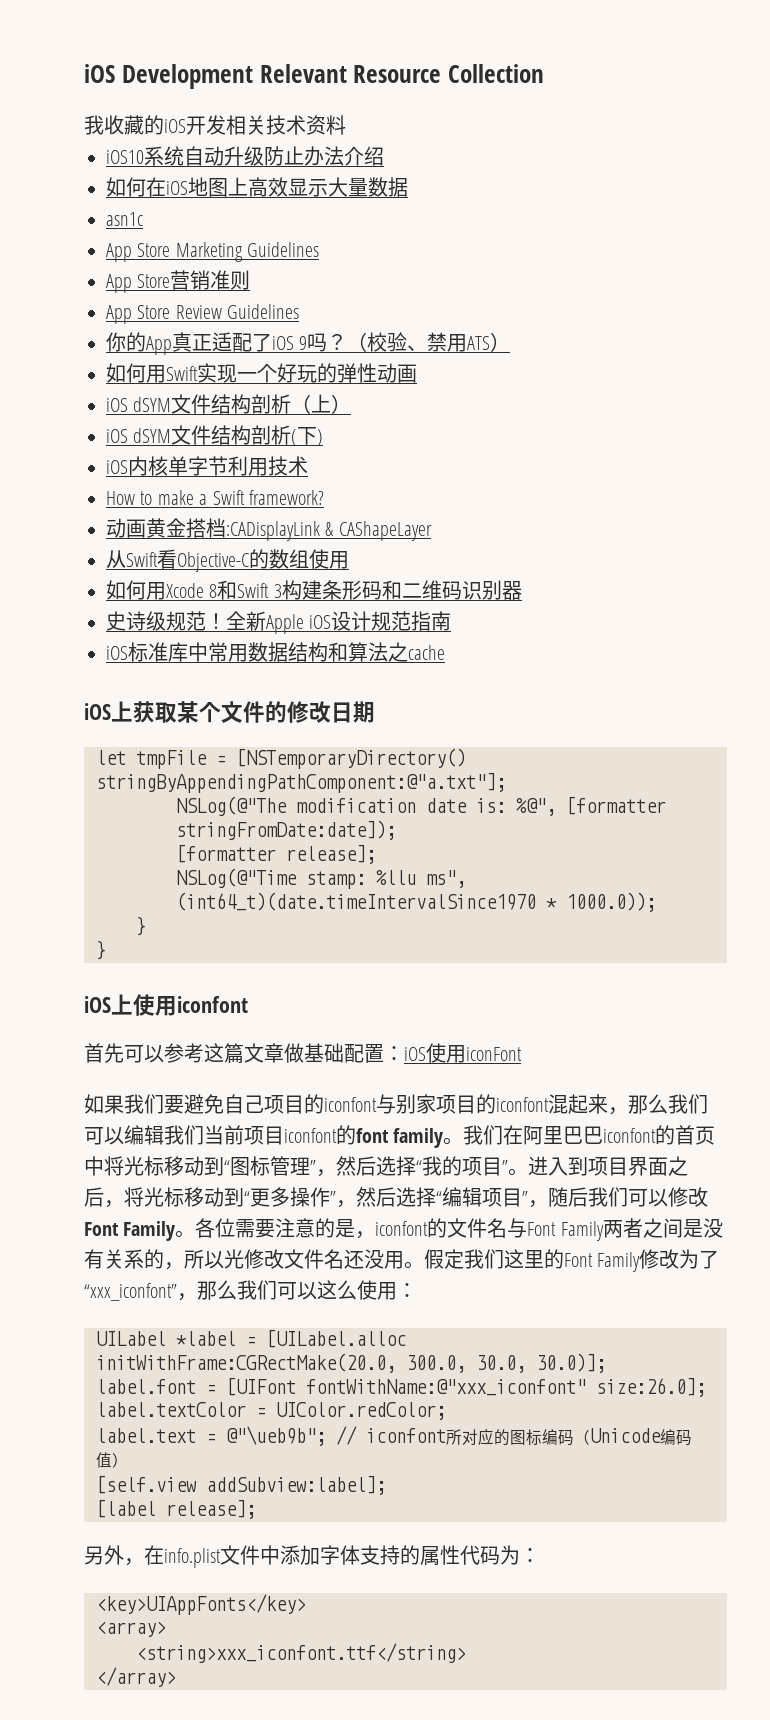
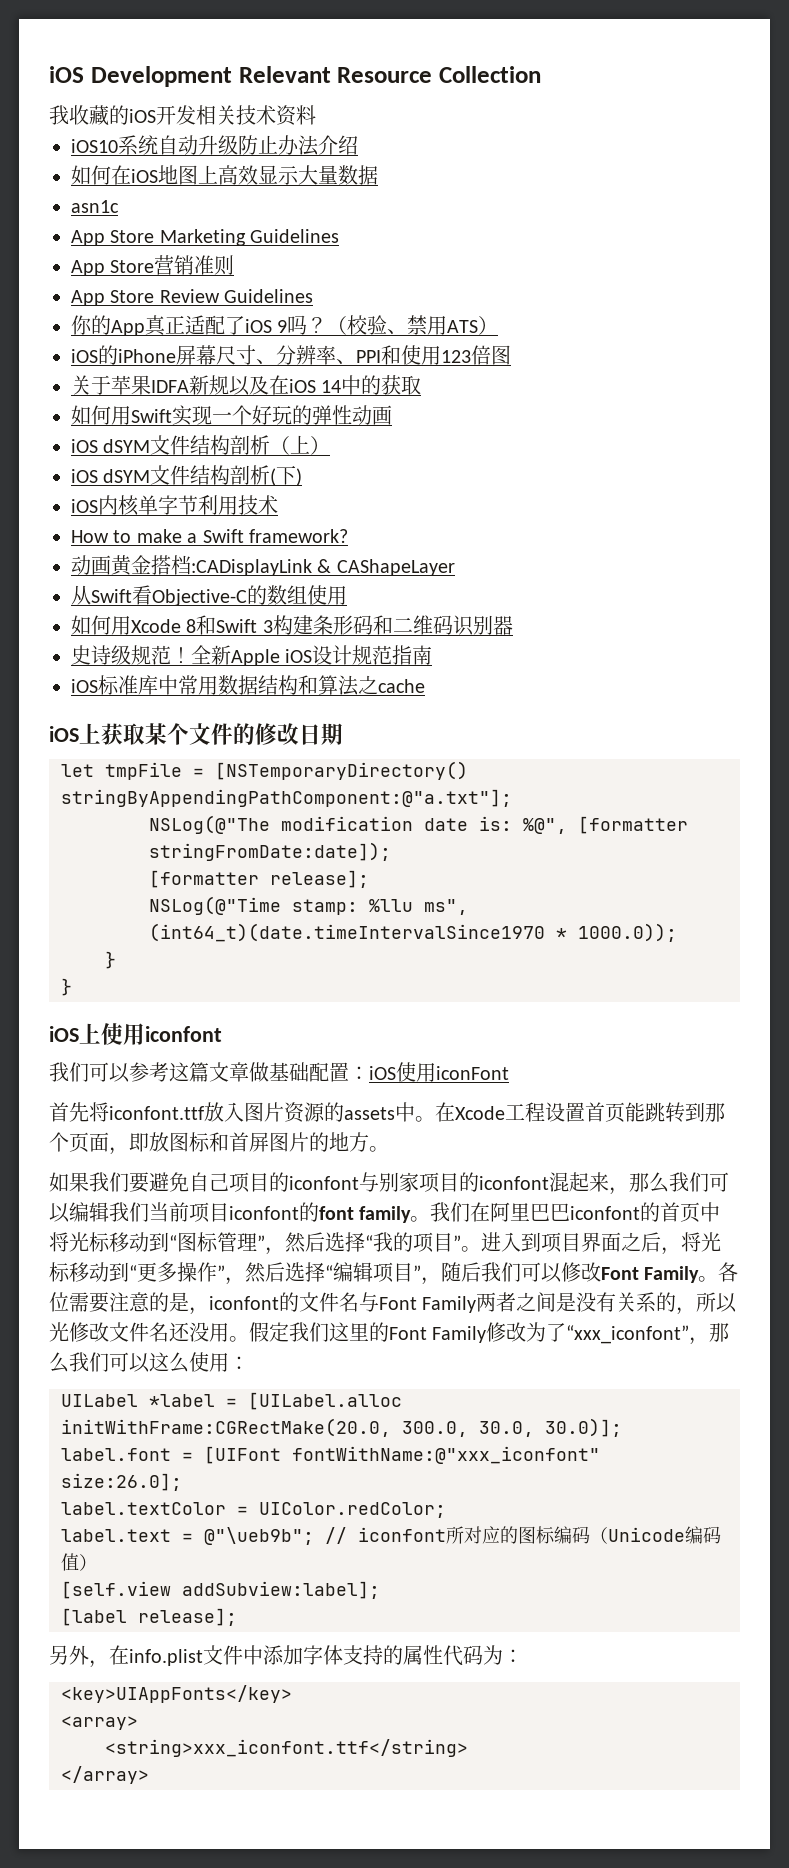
+ iOS的iPhone屏幕尺寸、分辨率、PPI和使用123倍图
+ 关于苹果IDFA新规以及在iOS 14中的获取
- 首先可以参考这篇文章做基础配置：iOS使用iconFont
+ 我们可以参考这篇文章做基础配置：iOS使用iconFont
+ 首先将iconfont.ttf放入图片资源的assets中。在Xcode工程设置首页能跳转到那个页面，即放图标和首屏图片的地方。

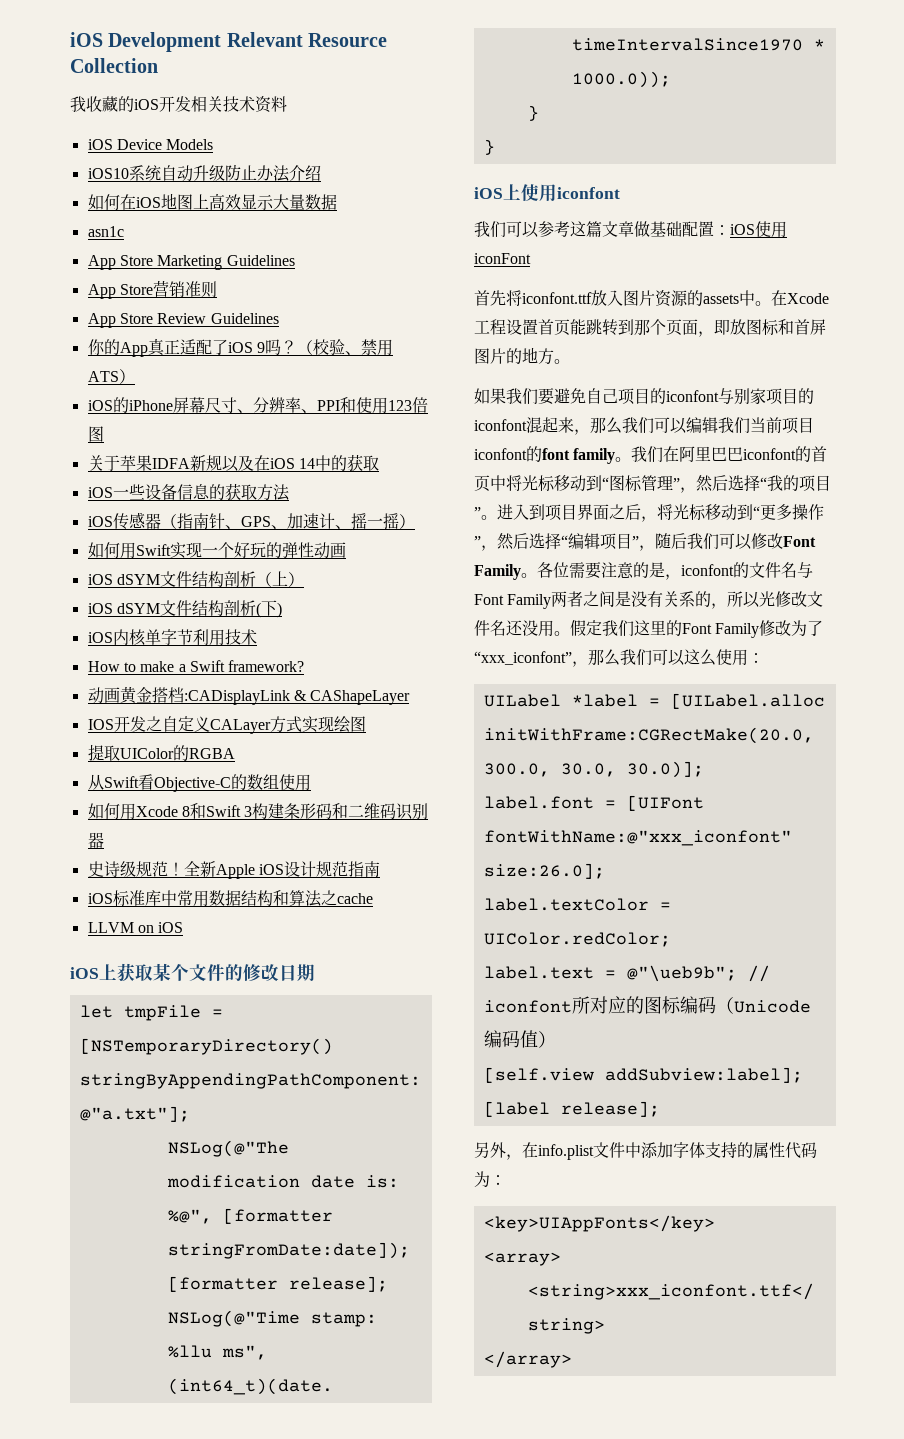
+ iOS Device Models
+ iOS一些设备信息的获取方法
+ iOS传感器（指南针、GPS、加速计、摇一摇）
+ IOS开发之自定义CALayer方式实现绘图
+ 提取UIColor的RGBA
+ LLVM on iOS

